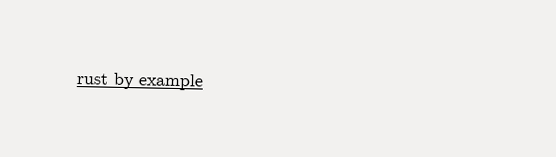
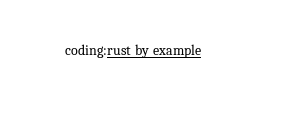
- rust by example
+ coding:rust by example

